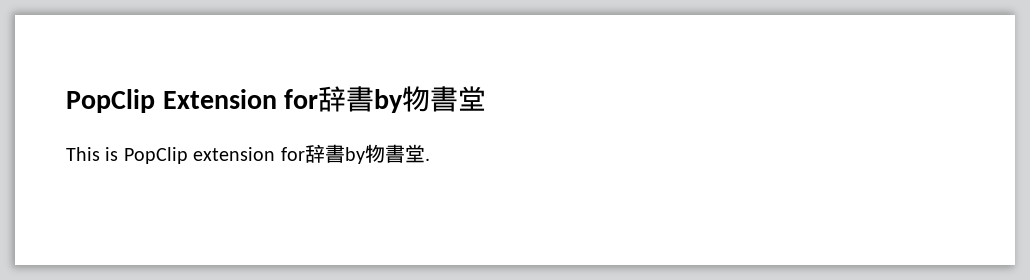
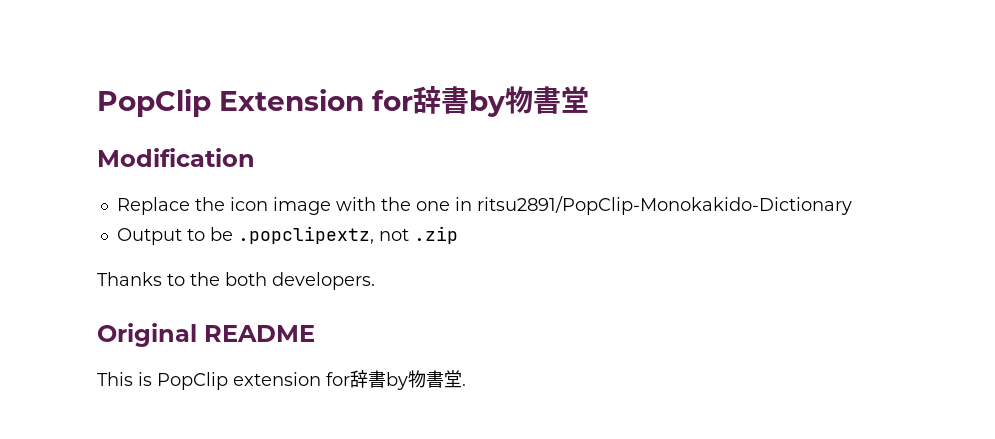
+ Modification
+ Replace the icon image with the one in ritsu2891/PopClip-Monokakido-Dictionary
+ Output to be .popclipextz, not .zip
+ Thanks to the both developers.
+ Original README

